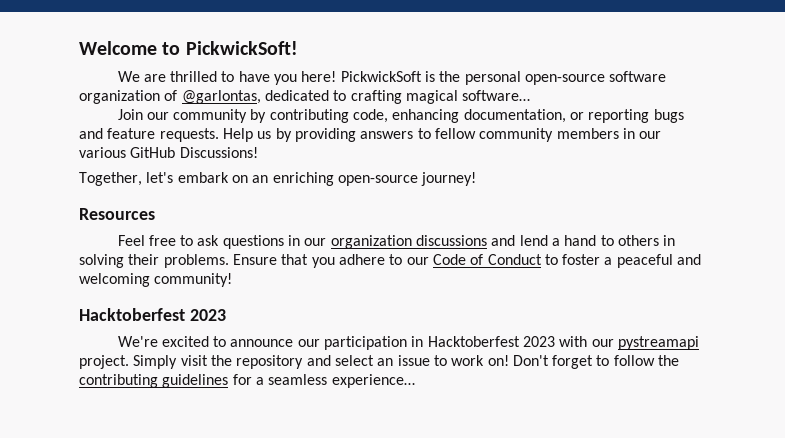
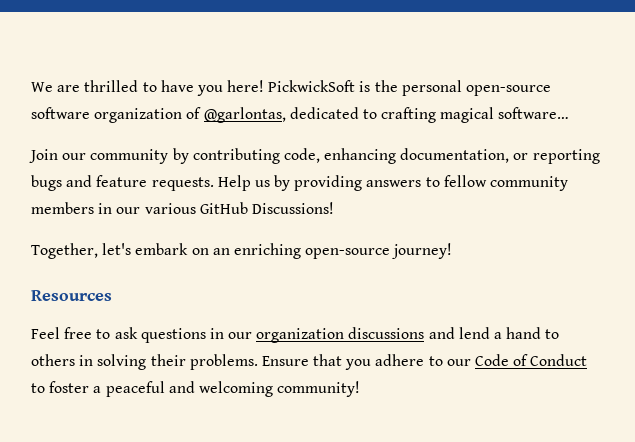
- Welcome to PickwickSoft!
  Ensure that you adhere to our Code of Conduct to foster a peaceful and welcoming community!
- Hacktoberfest 2023
- We're excited to announce our participation in Hacktoberfest 2023 with our pystreamapi project. Simply visit the repository and select an issue to work on! Don't forget to follow the contributing guidelines for a seamless experience…

